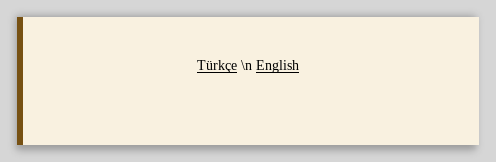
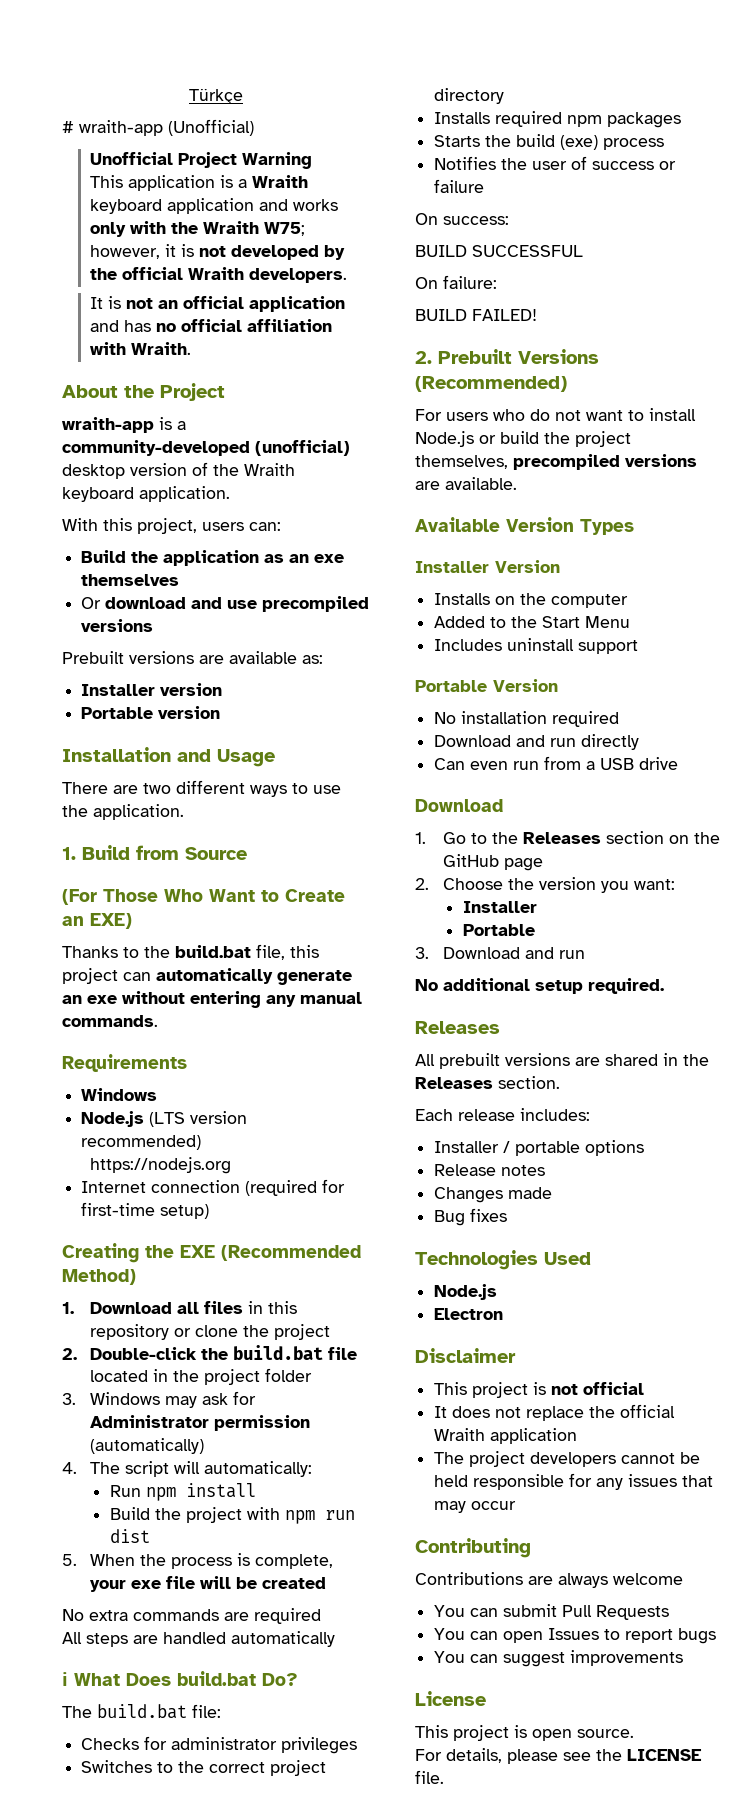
- Türkçe \n English
+ Türkçe
+ # wraith-app (Unofficial)
+ Unofficial Project Warning
+ This application is a Wraith keyboard application and works only with the Wraith W75; however, it is not developed by the official Wraith developers.
+ It is not an official application and has no official affiliation with Wraith.
+ About the Project
+ wraith-app is a community-developed (unofficial) desktop version of the Wraith keyboard application.
+ With this project, users can:
+ Build the application as an exe themselves
+ Or download and use precompiled versions
+ Prebuilt versions are available as:
+ Installer version
+ Portable version
+ Installation and Usage
+ There are two different ways to use the application.
+ 1. Build from Source
+ (For Those Who Want to Create an EXE)
+ Thanks to the build.bat file, this project can automatically generate an exe without entering any manual commands.
+ Requirements
+ Windows
+ Node.js (LTS version recommended)
+ https://nodejs.org
+ Internet connection (required for first-time setup)
+ Creating the EXE (Recommended Method)
+ 1. Download all files in this repository or clone the project
+ 2. Double-click the build.bat file located in the project folder
+ 3. Windows may ask for Administrator permission (automatically)
+ 4. The script will automatically:
+ Run npm install
+ Build the project with npm run dist
+ 5. When the process is complete, your exe file will be created
+ No extra commands are required
+ All steps are handled automatically
+ ℹ What Does build.bat Do?
+ The build.bat file:
+ Checks for administrator privileges
+ Switches to the correct project directory
+ Installs required npm packages
+ Starts the build (exe) process
+ Notifies the user of success or failure
+ On success:
+ BUILD SUCCESSFUL
+ On failure:
+ BUILD FAILED!
+ 2. Prebuilt Versions (Recommended)
+ For users who do not want to install Node.js or build the project themselves, precompiled versions are available.
+ Available Version Types
+ Installer Version
+ Installs on the computer
+ Added to the Start Menu
+ Includes uninstall support
+ Portable Version
+ No installation required
+ Download and run directly
+ Can even run from a USB drive
+ Download
+ 1. Go to the Releases section on the GitHub page
+ 2. Choose the version you want:
+ Installer
+ Portable
+ 3. Download and run
+ No additional setup required.
+ Releases
+ All prebuilt versions are shared in the Releases section.
+ Each release includes:
+ Installer / portable options
+ Release notes
+ Changes made
+ Bug fixes
+ Technologies Used
+ Node.js
+ Electron
+ Disclaimer
+ This project is not official
+ It does not replace the official Wraith application
+ The project developers cannot be held responsible for any issues that may occur
+ Contributing
+ Contributions are always welcome
+ You can submit Pull Requests
+ You can open Issues to report bugs
+ You can suggest improvements
+ License
+ This project is open source.
+ For details, please see the LICENSE file.

